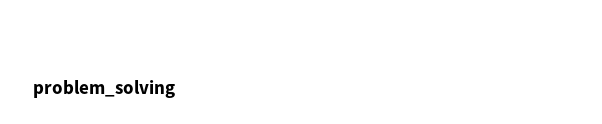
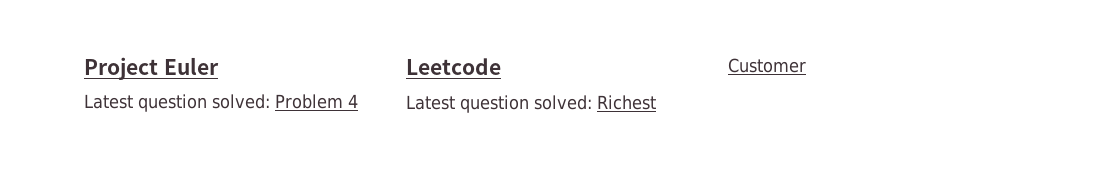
- problem_solving
+ Project Euler
+ Latest question solved: Problem 4
+ Leetcode
+ Latest question solved: Richest Customer

